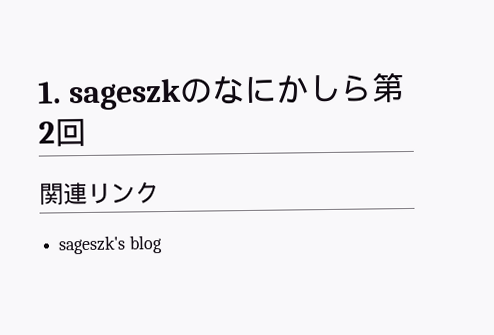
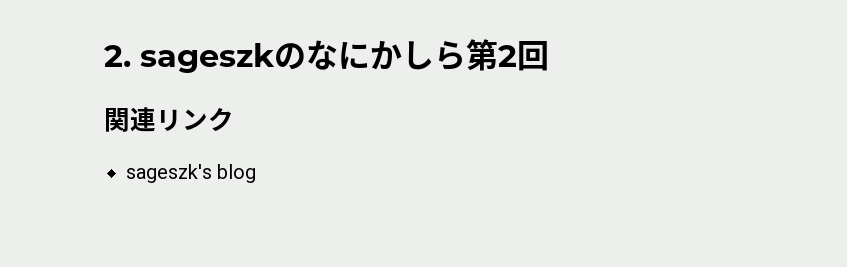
- 1. sageszkのなにかしら第2回
+ 2. sageszkのなにかしら第2回

